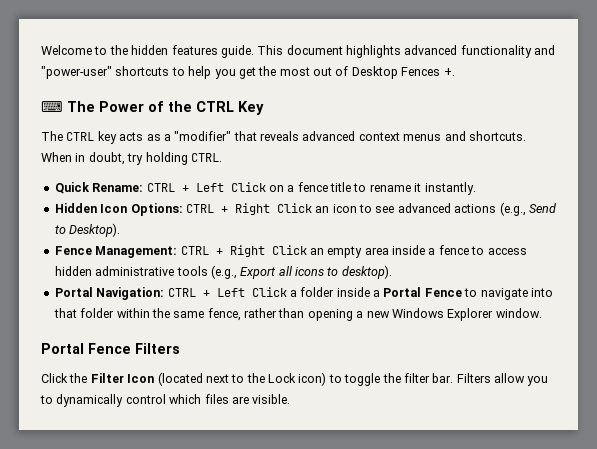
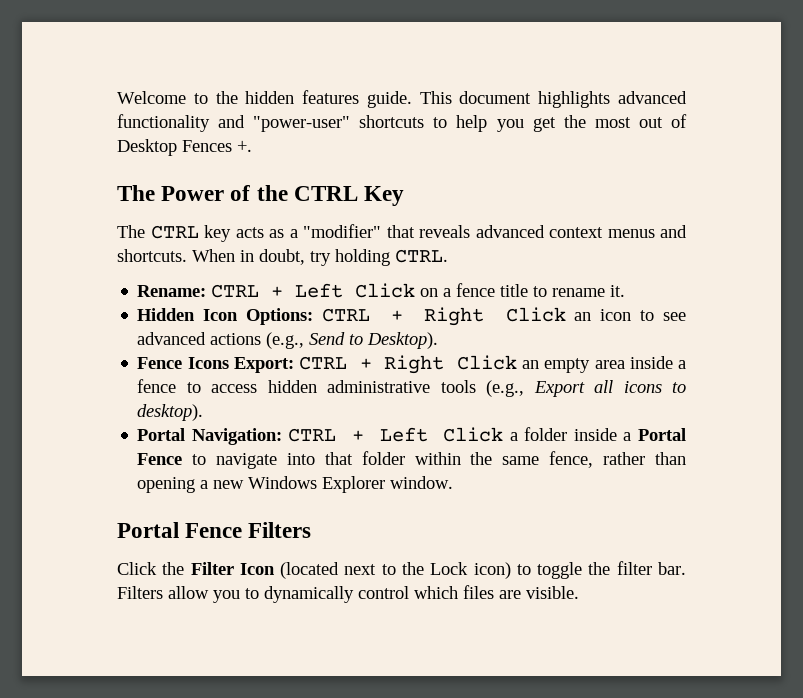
- ⌨ The Power of the CTRL Key
+ The Power of the CTRL Key
- Quick Rename: CTRL + Left Click on a fence title to rename it instantly.
+ Rename: CTRL + Left Click on a fence title to rename it.
- Fence Management: CTRL + Right Click an empty area inside a fence to access hidden administrative tools (e.g., Export all icons to desktop).
+ Fence Icons Export: CTRL + Right Click an empty area inside a fence to access hidden administrative tools (e.g., Export all icons to desktop).

